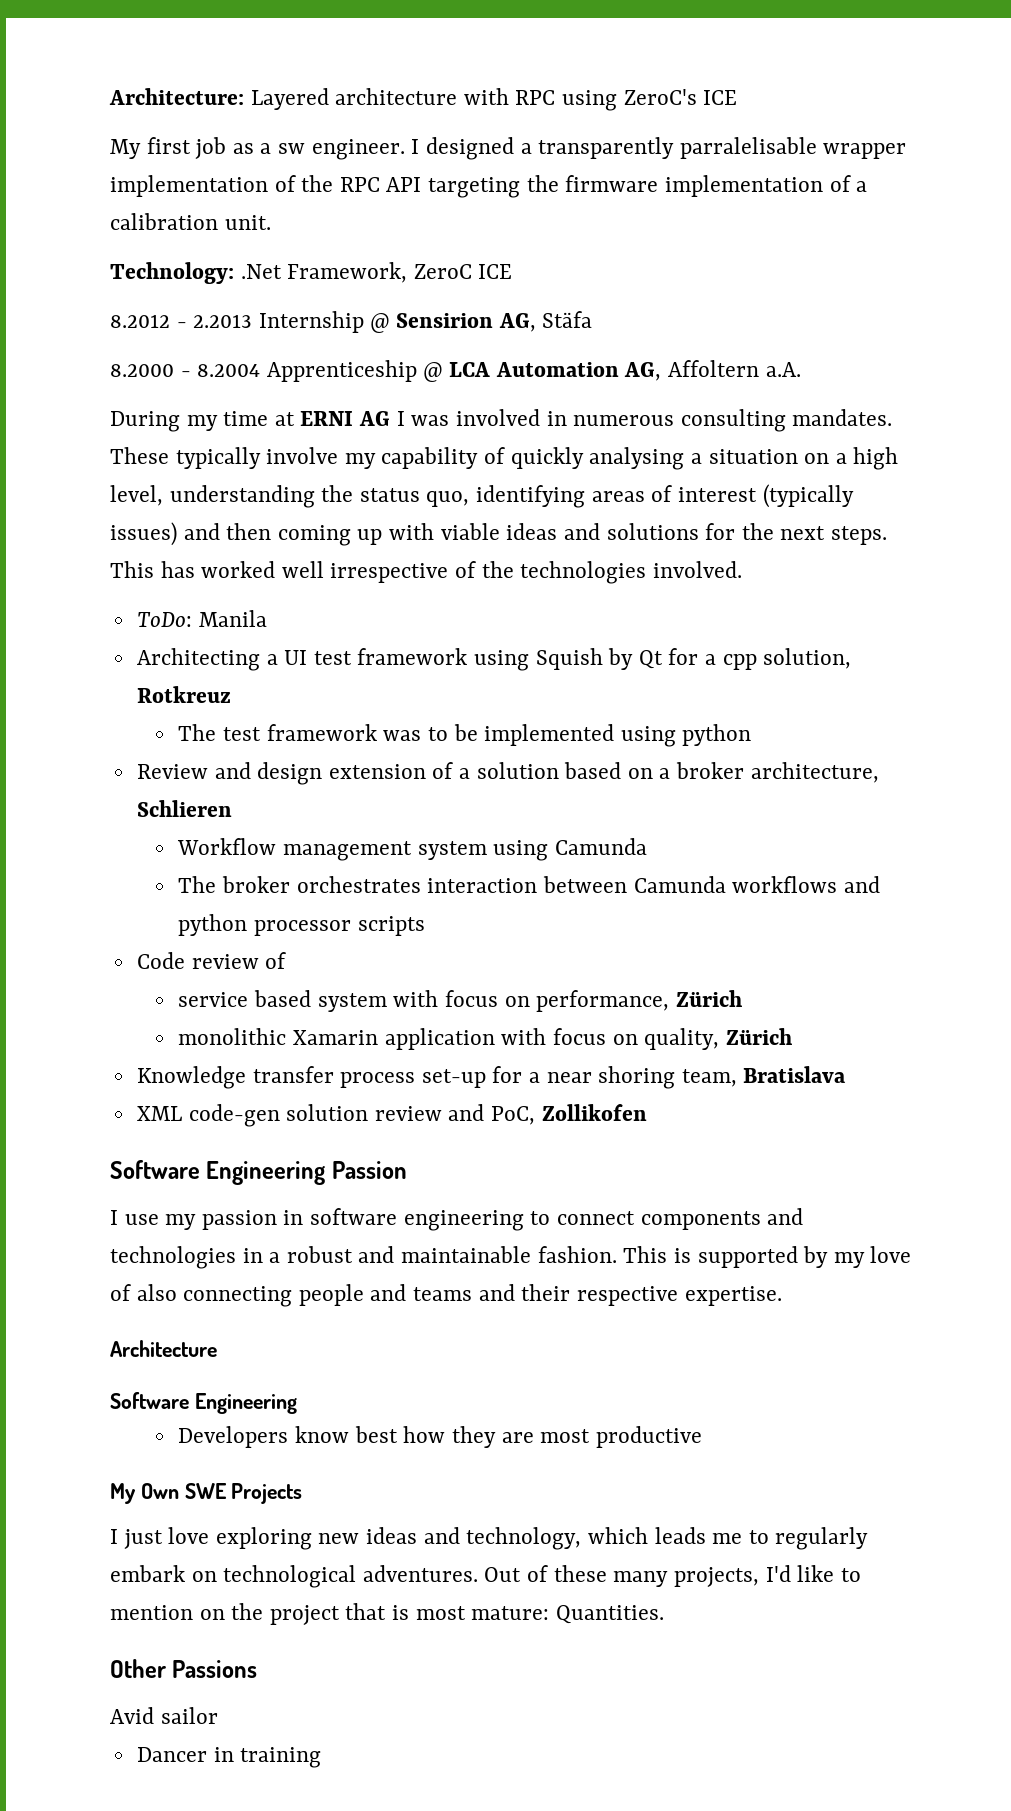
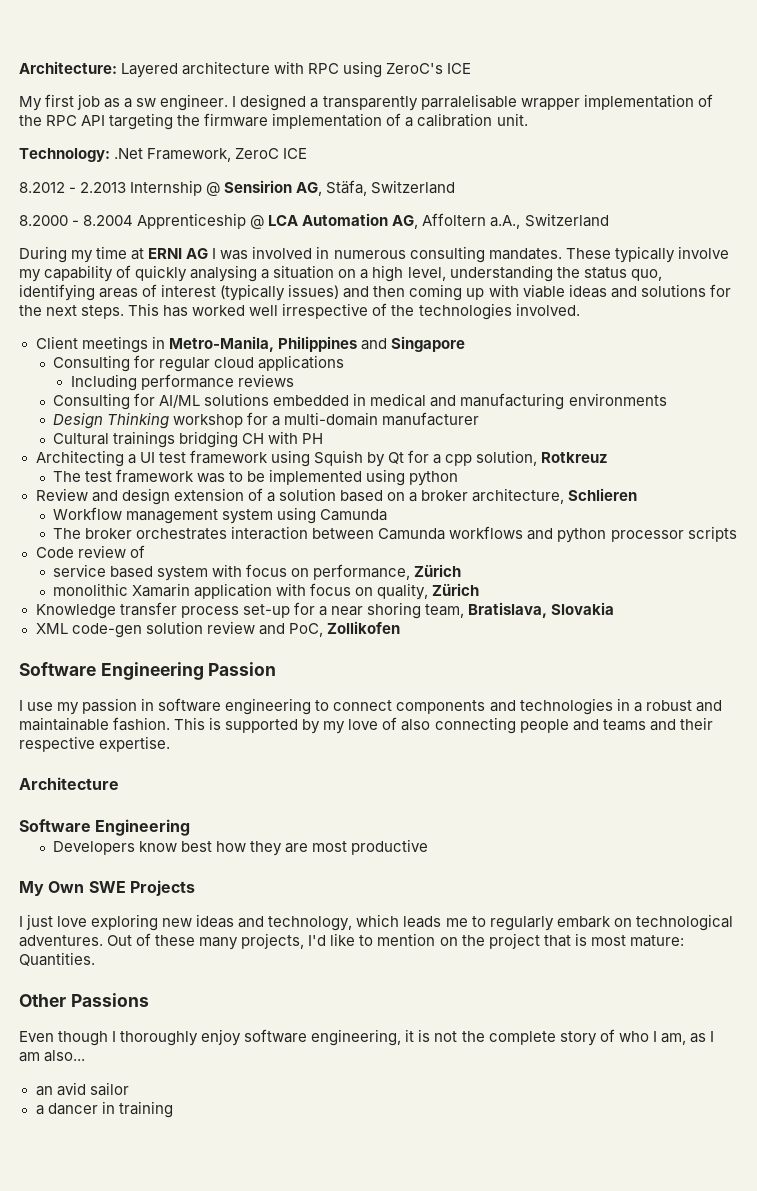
- 8.2012 - 2.2013 Internship @ Sensirion AG, Stäfa
+ 8.2012 - 2.2013 Internship @ Sensirion AG, Stäfa, Switzerland
- 8.2000 - 8.2004 Apprenticeship @ LCA Automation AG, Affoltern a.A.
+ 8.2000 - 8.2004 Apprenticeship @ LCA Automation AG, Affoltern a.A., Switzerland
- ToDo: Manila
+ Client meetings in Metro-Manila, Philippines and Singapore
+ Consulting for regular cloud applications
+ Including performance reviews
+ Consulting for AI/ML solutions embedded in medical and manufacturing environments
+ Design Thinking workshop for a multi-domain manufacturer
+ Cultural trainings bridging CH with PH
- Knowledge transfer process set-up for a near shoring team, Bratislava
+ Knowledge transfer process set-up for a near shoring team, Bratislava, Slovakia
- Avid sailor
+ Even though I thoroughly enjoy software engineering, it is not the complete story of who I am, as I am also...
+ an avid sailor
- Dancer in training
+ a dancer in training

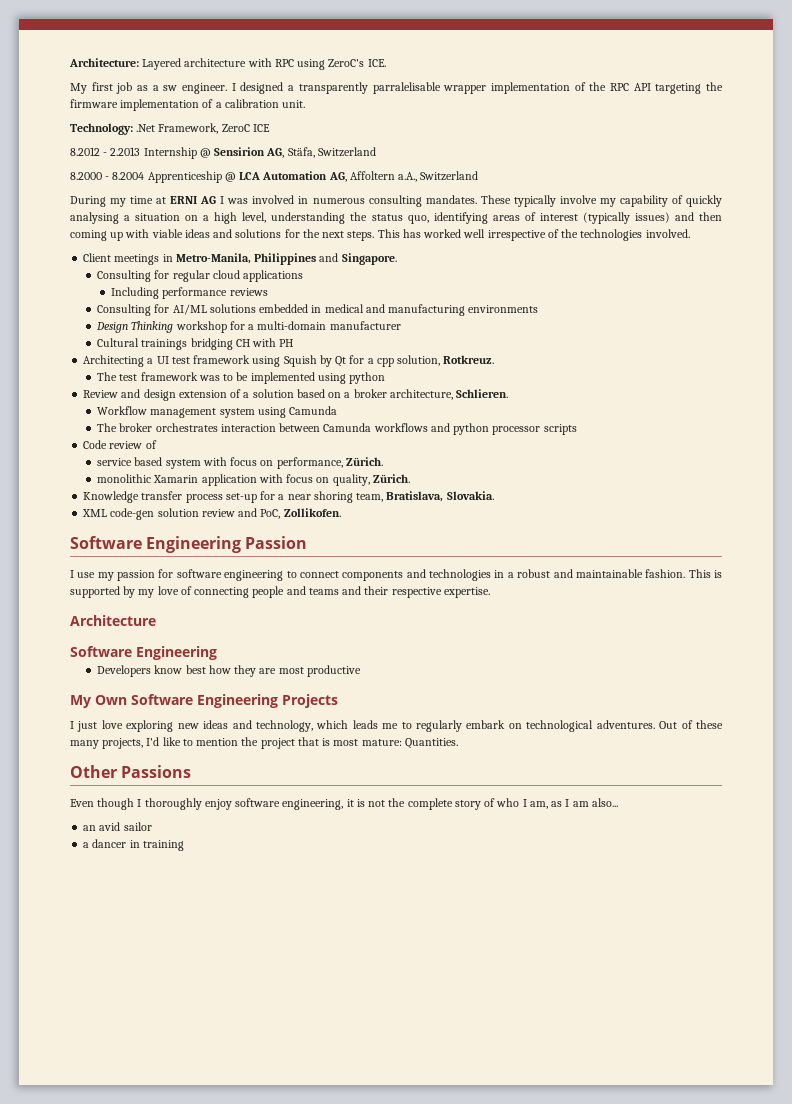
- Architecture: Layered architecture with RPC using ZeroC's ICE
+ Architecture: Layered architecture with RPC using ZeroC's ICE.
- Client meetings in Metro-Manila, Philippines and Singapore
+ Client meetings in Metro-Manila, Philippines and Singapore.
- Architecting a UI test framework using Squish by Qt for a cpp solution, Rotkreuz
+ Architecting a UI test framework using Squish by Qt for a cpp solution, Rotkreuz.
- Review and design extension of a solution based on a broker architecture, Schlieren
+ Review and design extension of a solution based on a broker architecture, Schlieren.
- service based system with focus on performance, Zürich
+ service based system with focus on performance, Zürich.
- monolithic Xamarin application with focus on quality, Zürich
+ monolithic Xamarin application with focus on quality, Zürich.
- Knowledge transfer process set-up for a near shoring team, Bratislava, Slovakia
+ Knowledge transfer process set-up for a near shoring team, Bratislava, Slovakia.
- XML code-gen solution review and PoC, Zollikofen
+ XML code-gen solution review and PoC, Zollikofen.
- I use my passion in software engineering to connect components and technologies in a robust and maintainable fashion.
+ I use my passion for software engineering to connect components and technologies in a robust and maintainable fashion.
- This is supported by my love of also connecting people and teams and their respective expertise.
+ This is supported by my love of connecting people and teams and their respective expertise.
- My Own SWE Projects
+ My Own Software Engineering Projects
- Out of these many projects, I'd like to mention on the project that is most mature: Quantities.
+ Out of these many projects, I'd like to mention the project that is most mature: Quantities.

